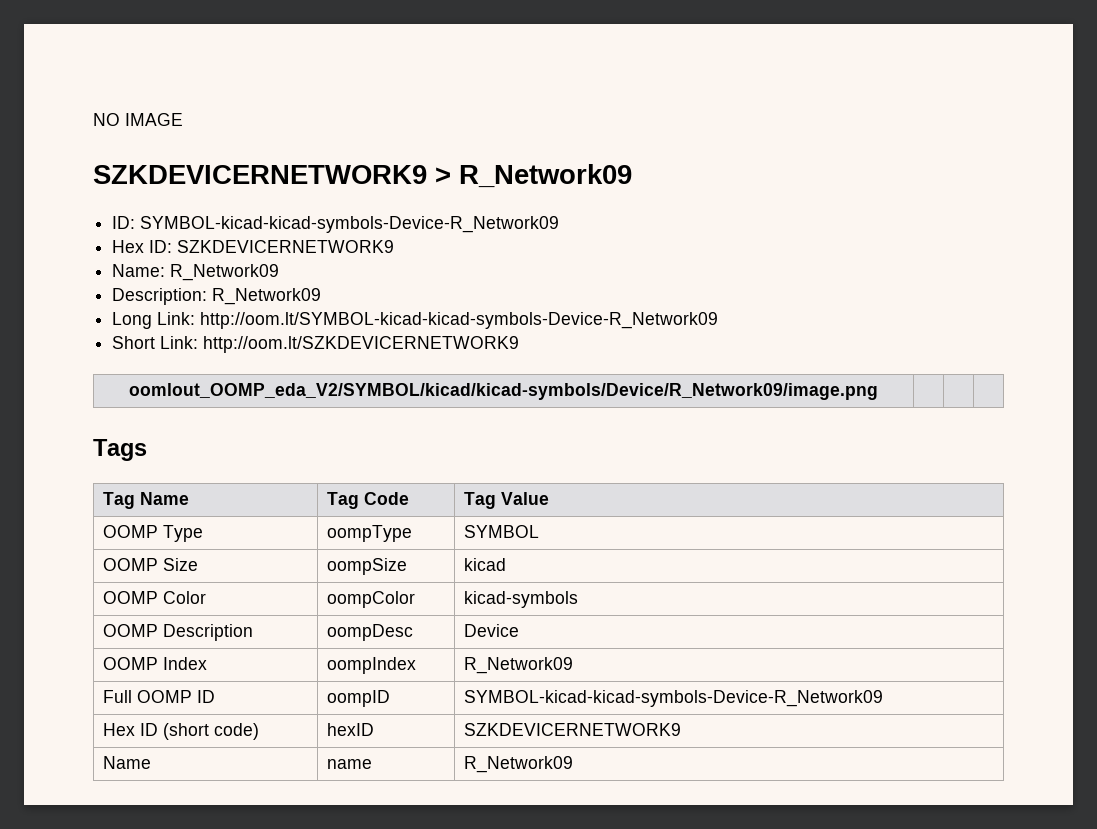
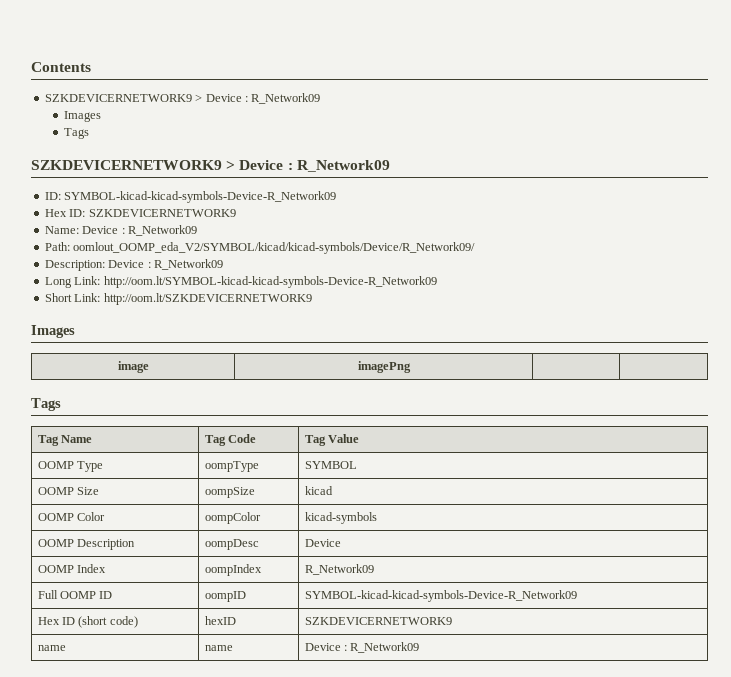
- NO IMAGE
- SZKDEVICERNETWORK9 > R_Network09
+ Contents
+ SZKDEVICERNETWORK9 > Device : R_Network09
+ Images
+ Tags
+ SZKDEVICERNETWORK9 > Device : R_Network09
- Name: R_Network09
+ Name: Device : R_Network09
+ Path: oomlout_OOMP_eda_V2/SYMBOL/kicad/kicad-symbols/Device/R_Network09/
- Description: R_Network09
+ Description: Device : R_Network09
  Short Link: http://oom.lt/SZKDEVICERNETWORK9
- oomlout_OOMP_eda_V2/SYMBOL/kicad/kicad-symbols/Device/R_Network09/image.png | | |
+ Images
+ image | imagePng | |
- Name | name | R_Network09
+ name | name | Device : R_Network09

